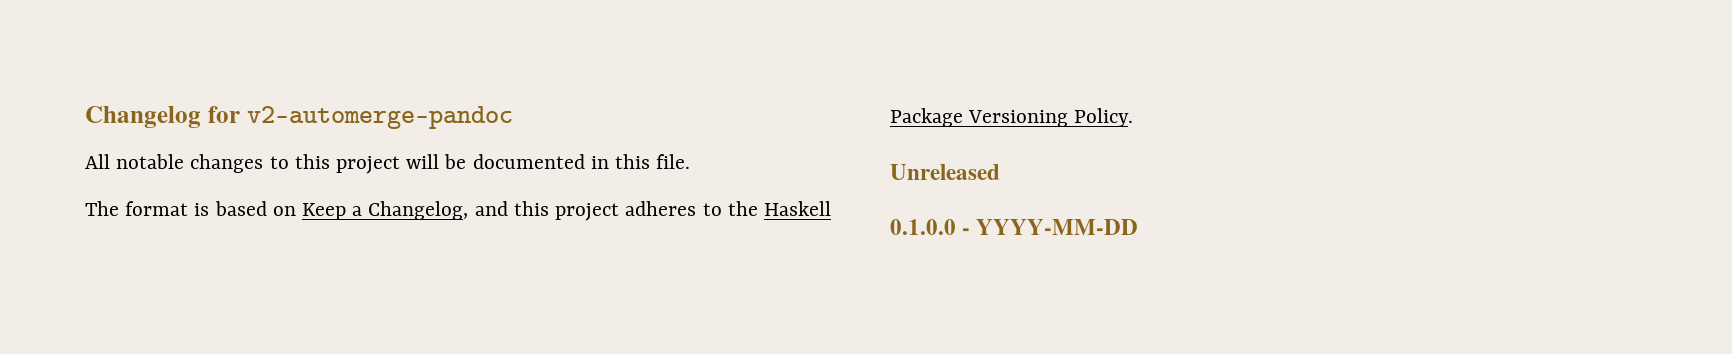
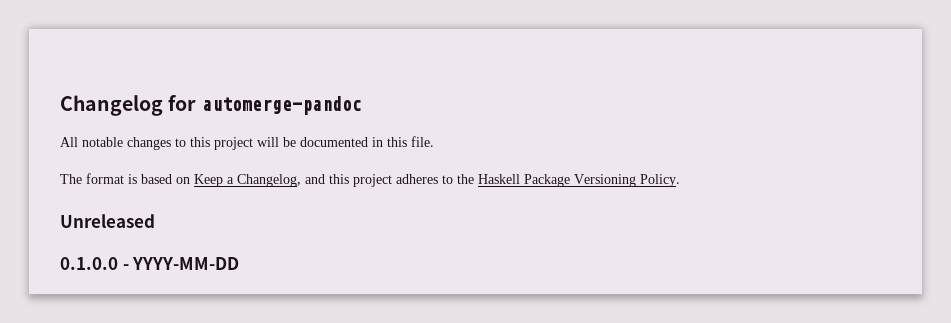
- Changelog for v2-automerge-pandoc
+ Changelog for automerge-pandoc

